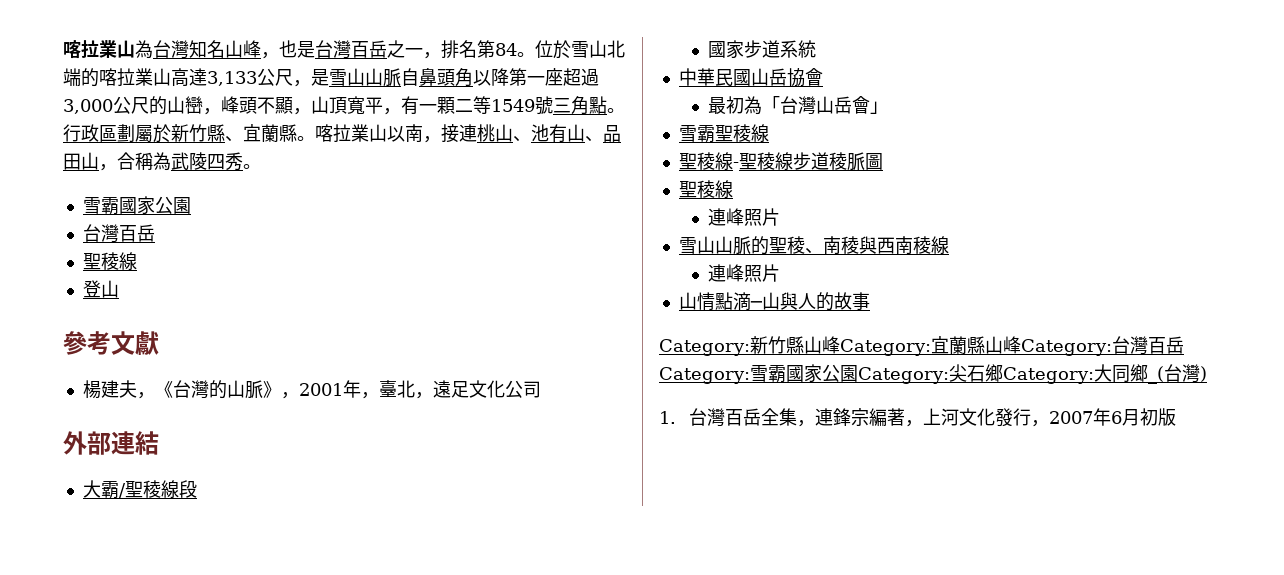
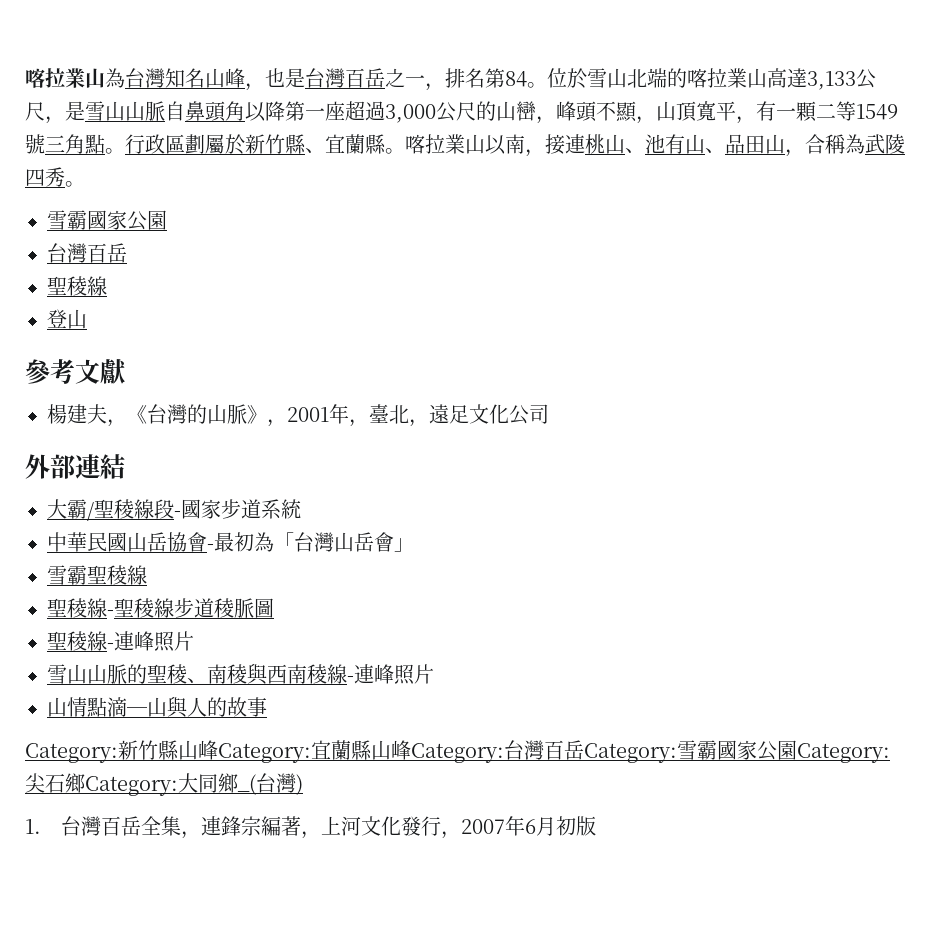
- 大霸/聖稜線段
- 國家步道系統
+ 大霸/聖稜線段-國家步道系統
- 中華民國山岳協會
- 最初為「台灣山岳會」
+ 中華民國山岳協會-最初為「台灣山岳會」
  聖稜線-聖稜線步道稜脈圖
- 聖稜線
- 連峰照片
+ 聖稜線-連峰照片
- 雪山山脈的聖稜、南稜與西南稜線
- 連峰照片
+ 雪山山脈的聖稜、南稜與西南稜線-連峰照片

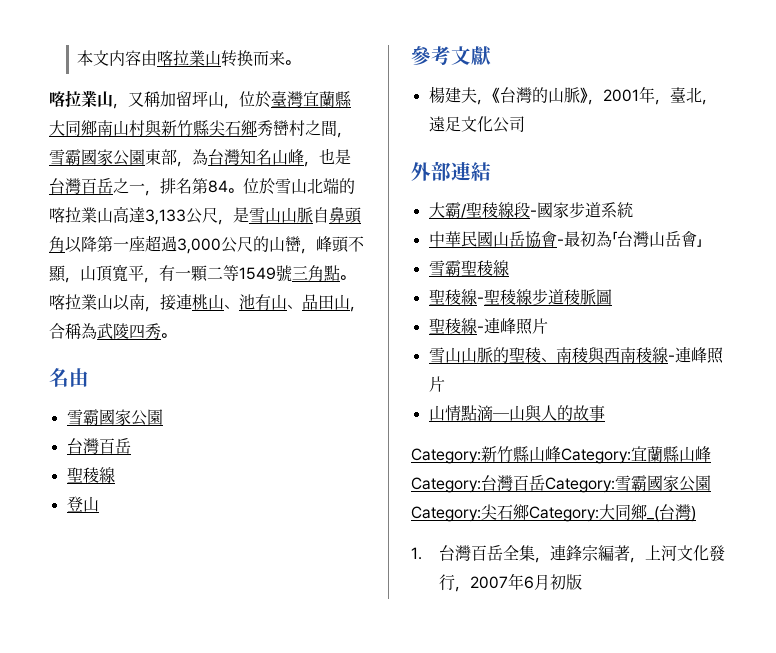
- 喀拉業山為台灣知名山峰，也是台灣百岳之一，排名第84。
+ 本文内容由喀拉業山转换而来。
+ 喀拉業山，又稱加留坪山，位於臺灣宜蘭縣大同鄉南山村與新竹縣尖石鄉秀巒村之間，雪霸國家公園東部，為台灣知名山峰，也是台灣百岳之一，排名第84。
- 行政區劃屬於新竹縣、宜蘭縣。
+ 名由

